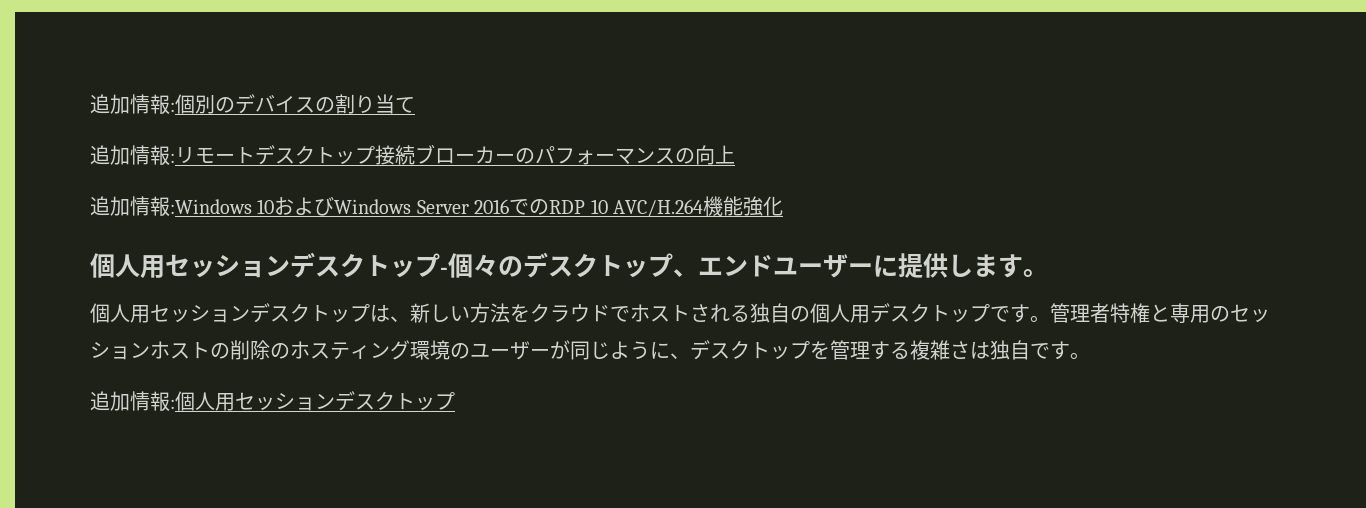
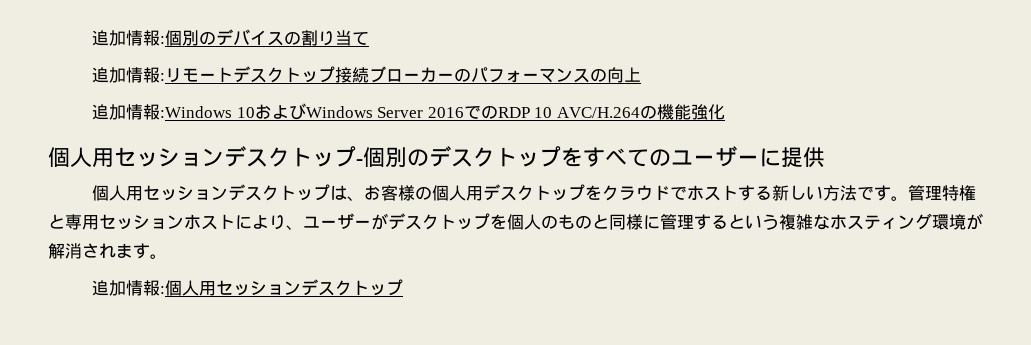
- 追加情報:Windows 10およびWindows Server 2016でのRDP 10 AVC/H.264機能強化
+ 追加情報:Windows 10およびWindows Server 2016でのRDP 10 AVC/H.264の機能強化
- 個人用セッションデスクトップ-個々のデスクトップ、エンドユーザーに提供します。
+ 個人用セッションデスクトップ-個別のデスクトップをすべてのユーザーに提供
- 個人用セッションデスクトップは、新しい方法をクラウドでホストされる独自の個人用デスクトップです。
+ 個人用セッションデスクトップは、お客様の個人用デスクトップをクラウドでホストする新しい方法です。
- 管理者特権と専用のセッションホストの削除のホスティング環境のユーザーが同じように、デスクトップを管理する複雑さは独自です。
+ 管理特権と専用セッションホストにより、ユーザーがデスクトップを個人のものと同様に管理するという複雑なホスティング環境が解消されます。

